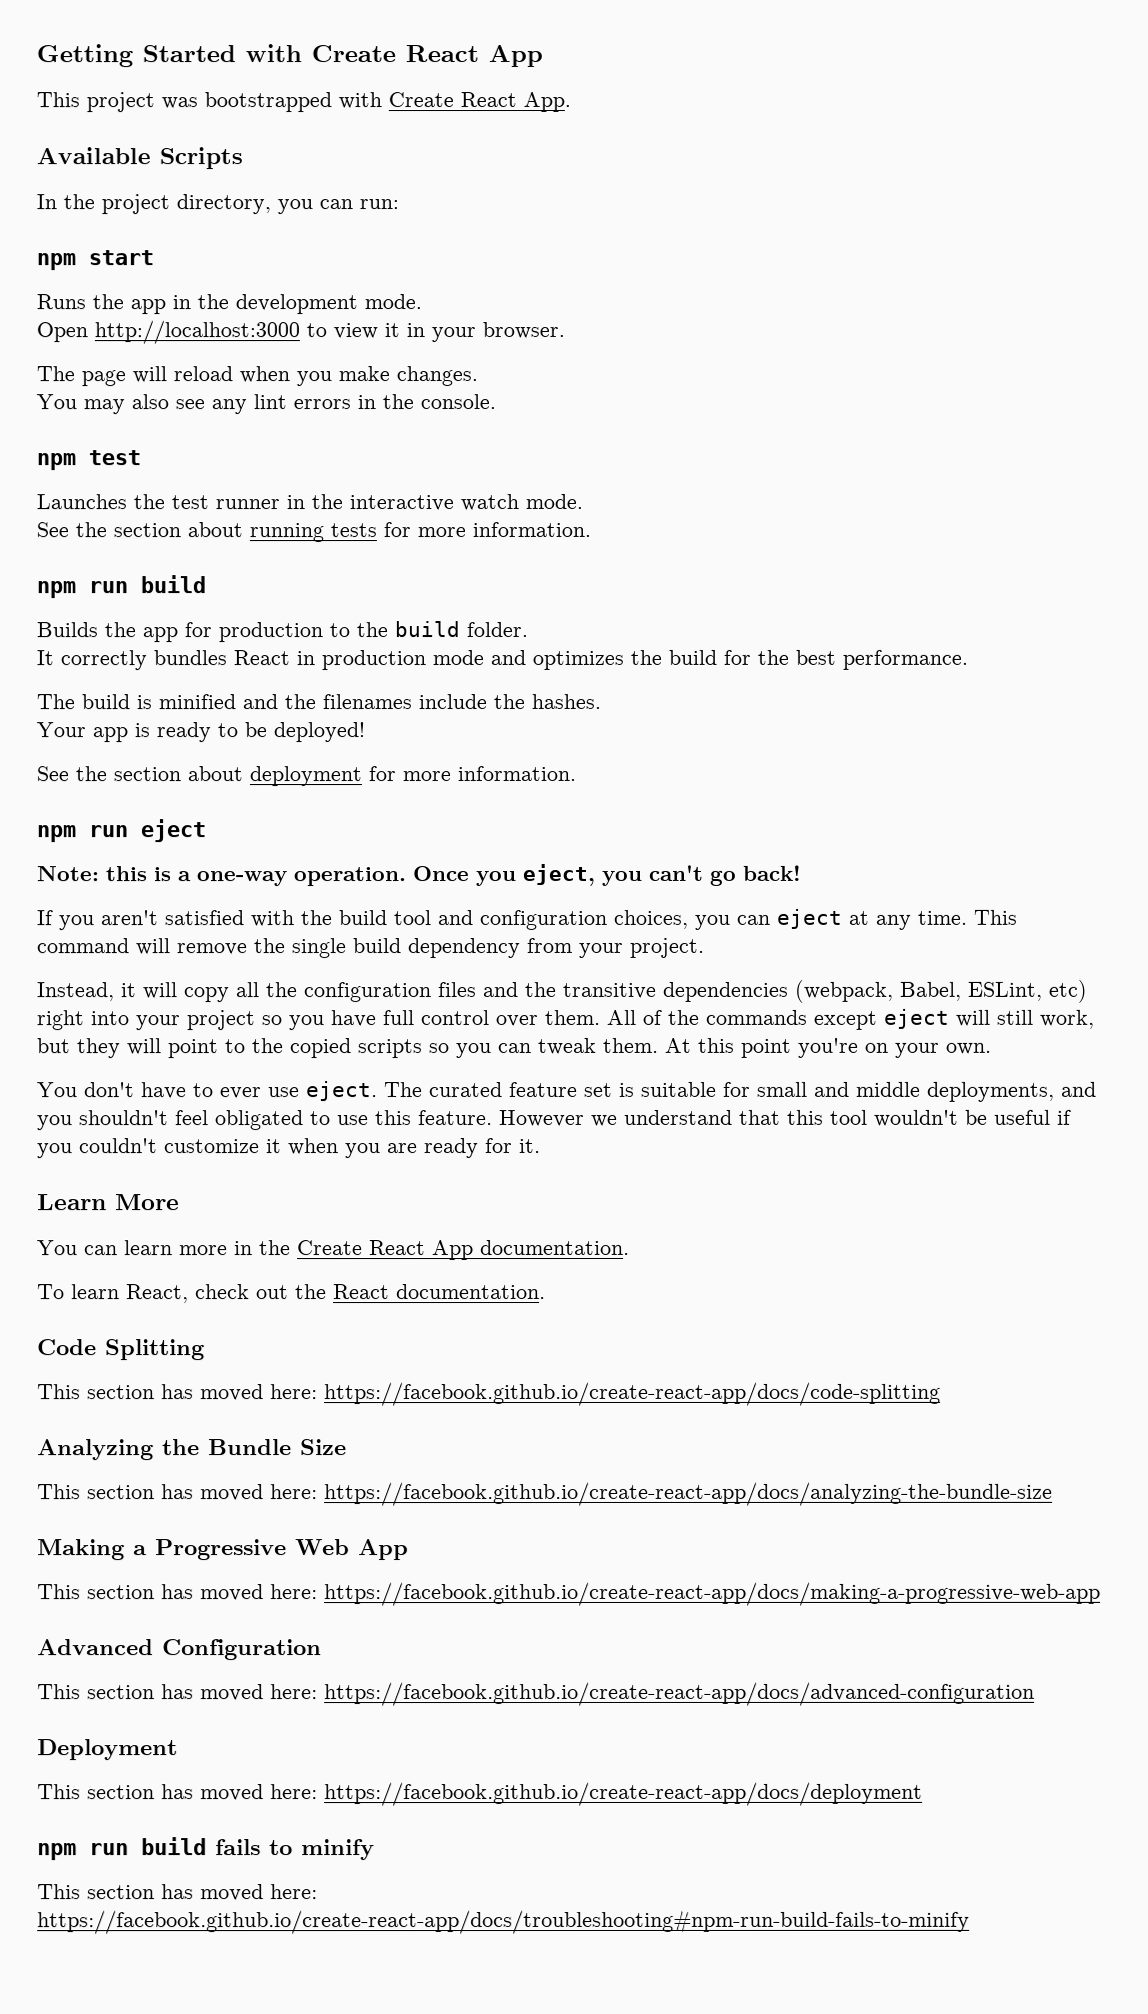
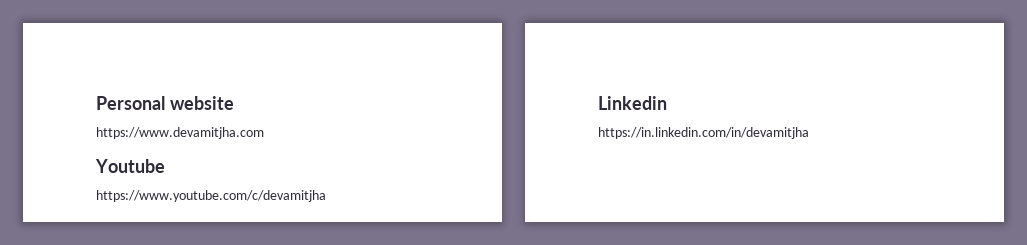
- Getting Started with Create React App
- This project was bootstrapped with Create React App.
- Available Scripts
- In the project directory, you can run:
- npm start
- Runs the app in the development mode.
- Open http://localhost:3000 to view it in your browser.
- The page will reload when you make changes.
- You may also see any lint errors in the console.
- npm test
- Launches the test runner in the interactive watch mode.
- See the section about running tests for more information.
- npm run build
- Builds the app for production to the build folder.
- It correctly bundles React in production mode and optimizes the build for the best performance.
- The build is minified and the filenames include the hashes.
- Your app is ready to be deployed!
- See the section about deployment for more information.
- npm run eject
- Note: this is a one-way operation. Once you eject, you can't go back!
- If you aren't satisfied with the build tool and configuration choices, you can eject at any time. This command will remove the single build dependency from your project.
- Instead, it will copy all the configuration files and the transitive dependencies (webpack, Babel, ESLint, etc) right into your project so you have full control over them. All of the commands except eject will still work, but they will point to the copied scripts so you can tweak them. At this point you're on your own.
- You don't have to ever use eject. The curated feature set is suitable for small and middle deployments, and you shouldn't feel obligated to use this feature. However we understand that this tool wouldn't be useful if you couldn't customize it when you are ready for it.
- Learn More
- You can learn more in the Create React App documentation.
- To learn React, check out the React documentation.
- Code Splitting
- This section has moved here: https://facebook.github.io/create-react-app/docs/code-splitting
- Analyzing the Bundle Size
- This section has moved here: https://facebook.github.io/create-react-app/docs/analyzing-the-bundle-size
- Making a Progressive Web App
- This section has moved here: https://facebook.github.io/create-react-app/docs/making-a-progressive-web-app
- Advanced Configuration
- This section has moved here: https://facebook.github.io/create-react-app/docs/advanced-configuration
- Deployment
- This section has moved here: https://facebook.github.io/create-react-app/docs/deployment
- npm run build fails to minify
- This section has moved here: https://facebook.github.io/create-react-app/docs/troubleshooting#npm-run-build-fails-to-minify
+ Personal website
+ https://www.devamitjha.com
+ Youtube
+ https://www.youtube.com/c/devamitjha
+ Linkedin
+ https://in.linkedin.com/in/devamitjha

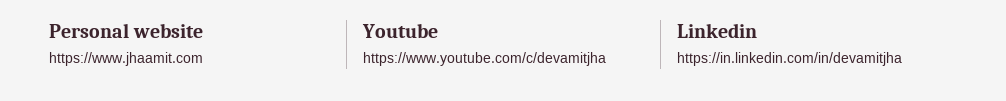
- https://www.devamitjha.com
+ https://www.jhaamit.com

